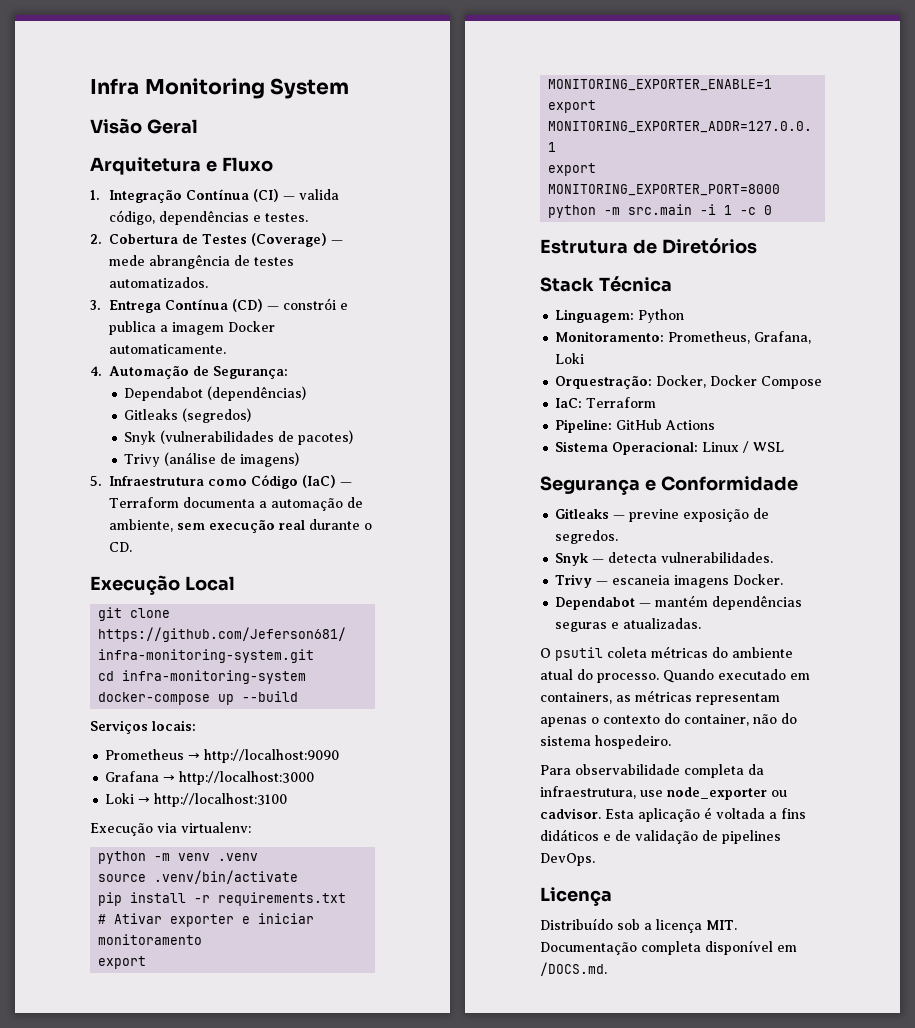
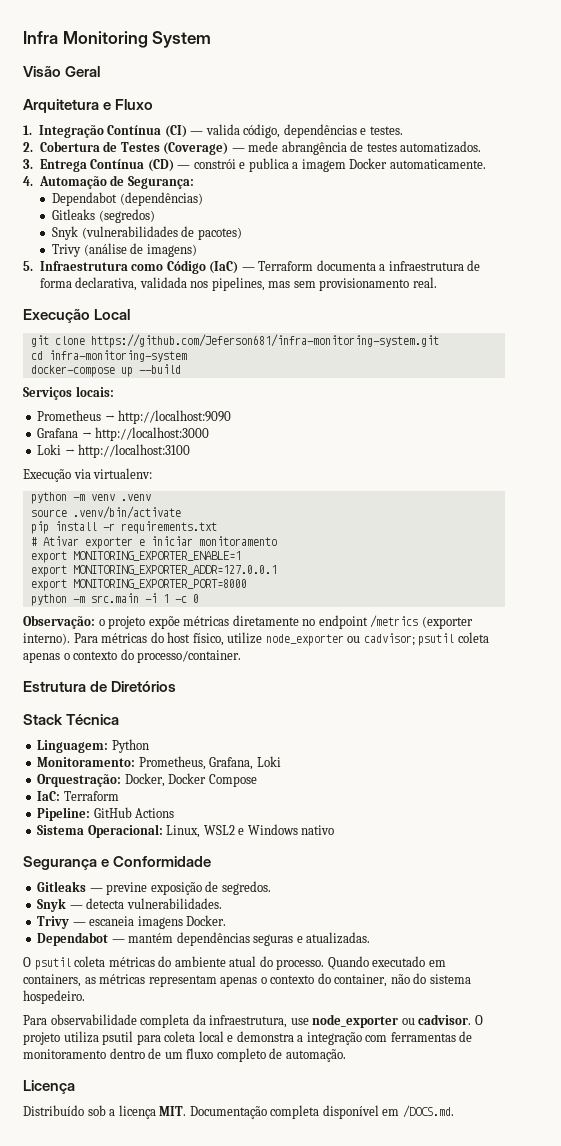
- 5. Infraestrutura como Código (IaC) — Terraform documenta a automação de ambiente, sem execução real durante o CD.
+ 5. Infraestrutura como Código (IaC) — Terraform documenta a infraestrutura de forma declarativa, validada nos pipelines, mas sem provisionamento real.
+ Observação: o projeto expõe métricas diretamente no endpoint /metrics (exporter interno). Para métricas do host físico, utilize node_exporter ou cadvisor; psutil coleta apenas o contexto do processo/container.
- Sistema Operacional: Linux / WSL
+ Sistema Operacional: Linux, WSL2 e Windows nativo
- Esta aplicação é voltada a fins didáticos e de validação de pipelines DevOps.
+ O projeto utiliza psutil para coleta local e demonstra a integração com ferramentas de monitoramento dentro de um fluxo completo de automação.

